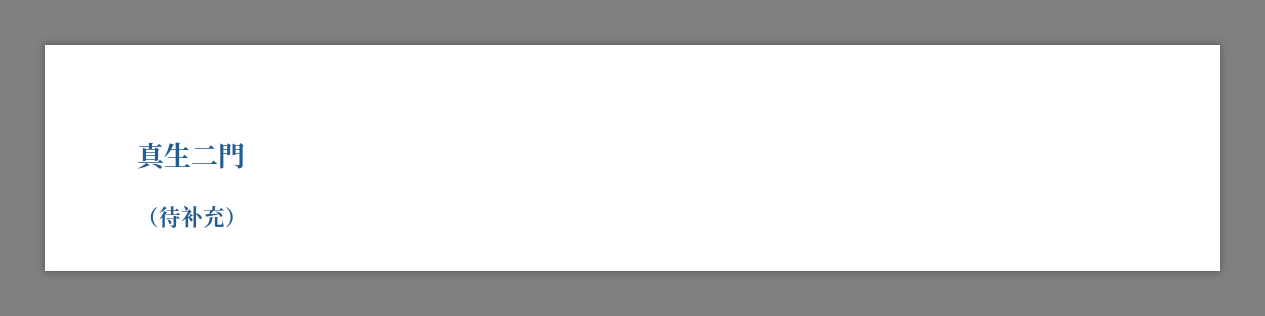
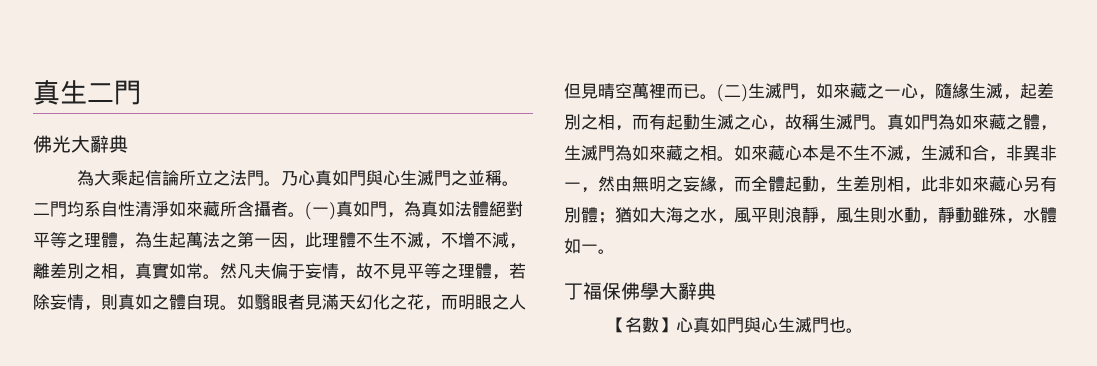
- （待补充）
+ 佛光大辭典
+ 為大乘起信論所立之法門。乃心真如門與心生滅門之並稱。二門均系自性清淨如來藏所含攝者。(一)真如門，為真如法體絕對平等之理體，為生起萬法之第一因，此理體不生不滅，不增不減，離差別之相，真實如常。然凡夫偏于妄情，故不見平等之理體，若除妄情，則真如之體自現。如翳眼者見滿天幻化之花，而明眼之人但見晴空萬裡而已。(二)生滅門，如來藏之一心，隨緣生滅，起差別之相，而有起動生滅之心，故稱生滅門。真如門為如來藏之體，生滅門為如來藏之相。如來藏心本是不生不滅，生滅和合，非異非一，然由無明之妄緣，而全體起動，生差別相，此非如來藏心另有別體；猶如大海之水，風平則浪靜，風生則水動，靜動雖殊，水體如一。
+ 丁福保佛學大辭典
+ 【名數】心真如門與心生滅門也。

